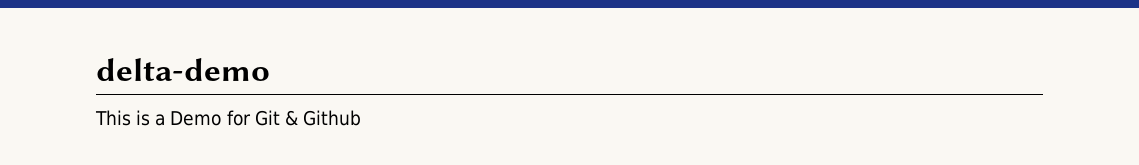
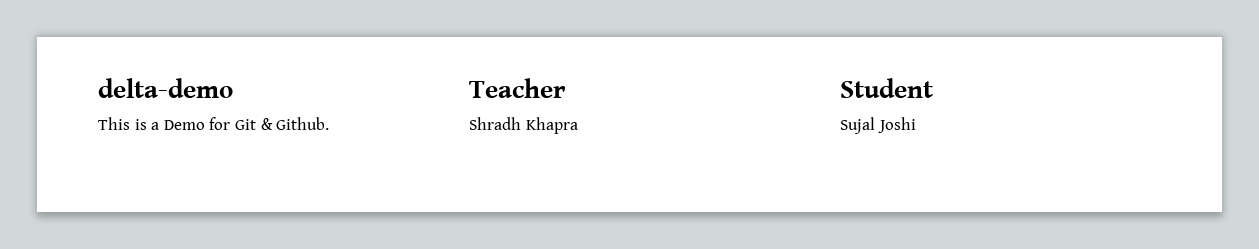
- This is a Demo for Git & Github
+ This is a Demo for Git & Github.
+ Teacher
+ Shradh Khapra
+ Student
+ Sujal Joshi

